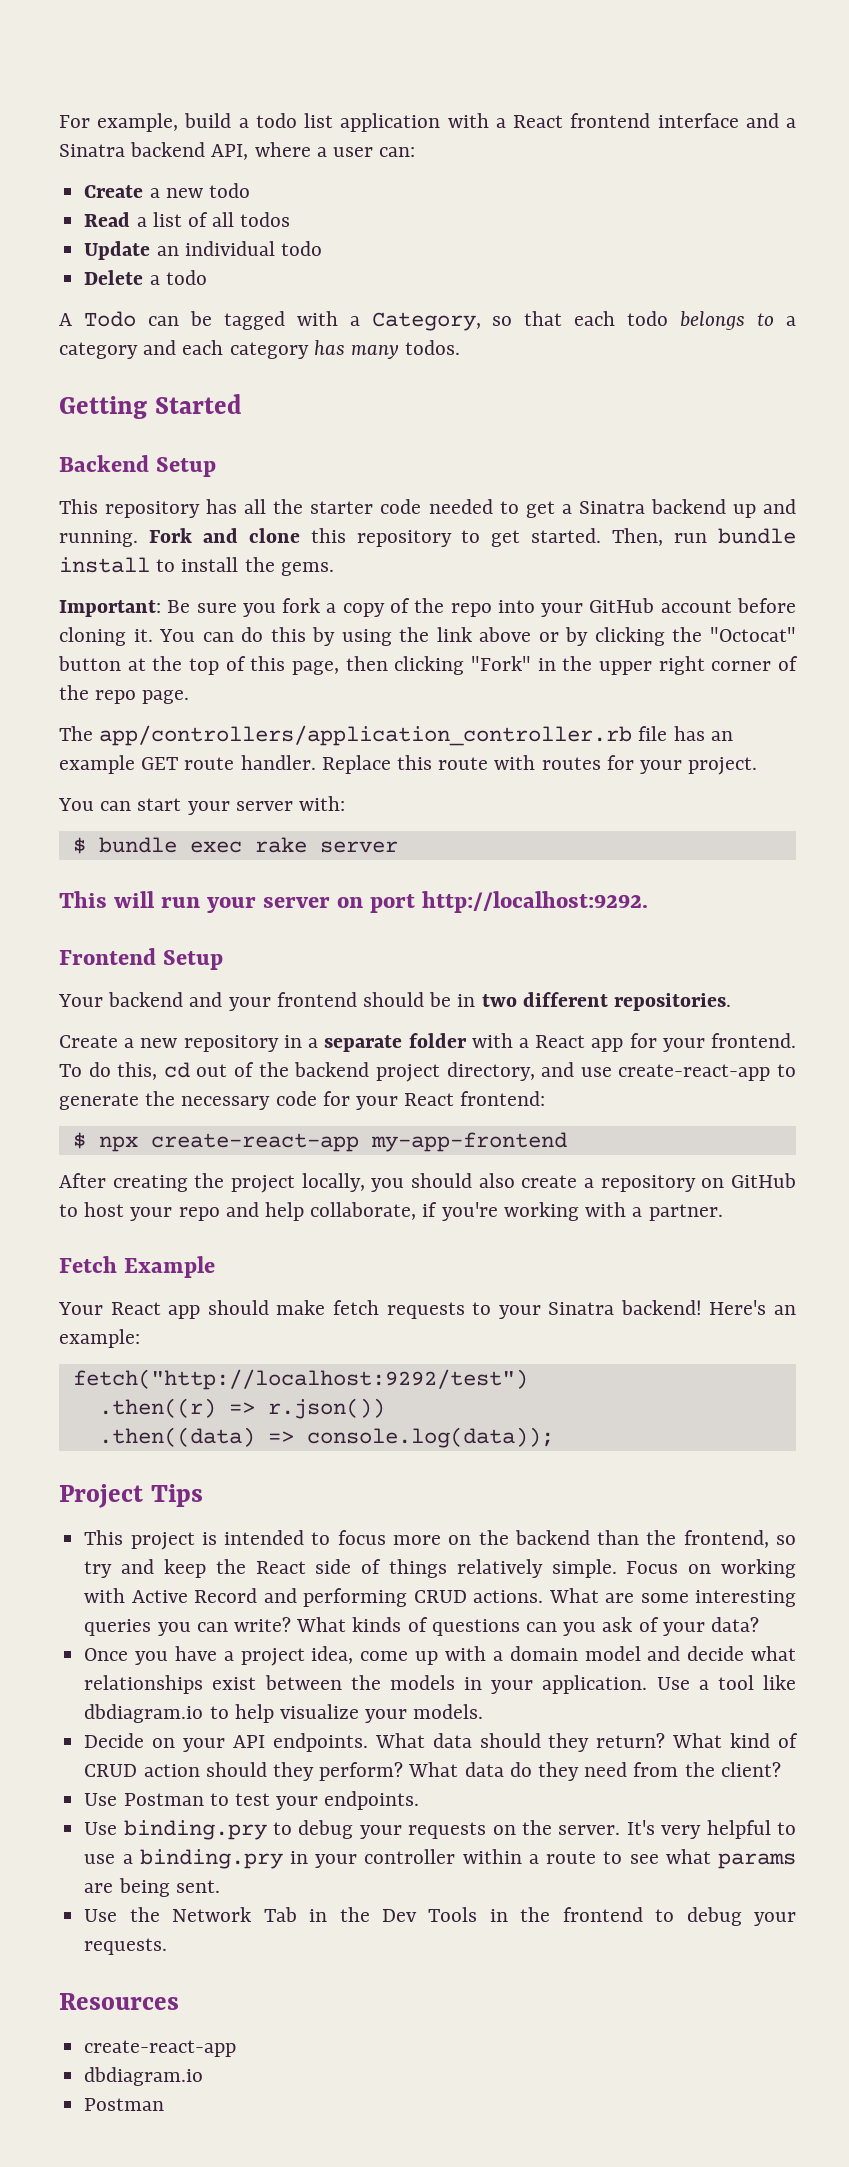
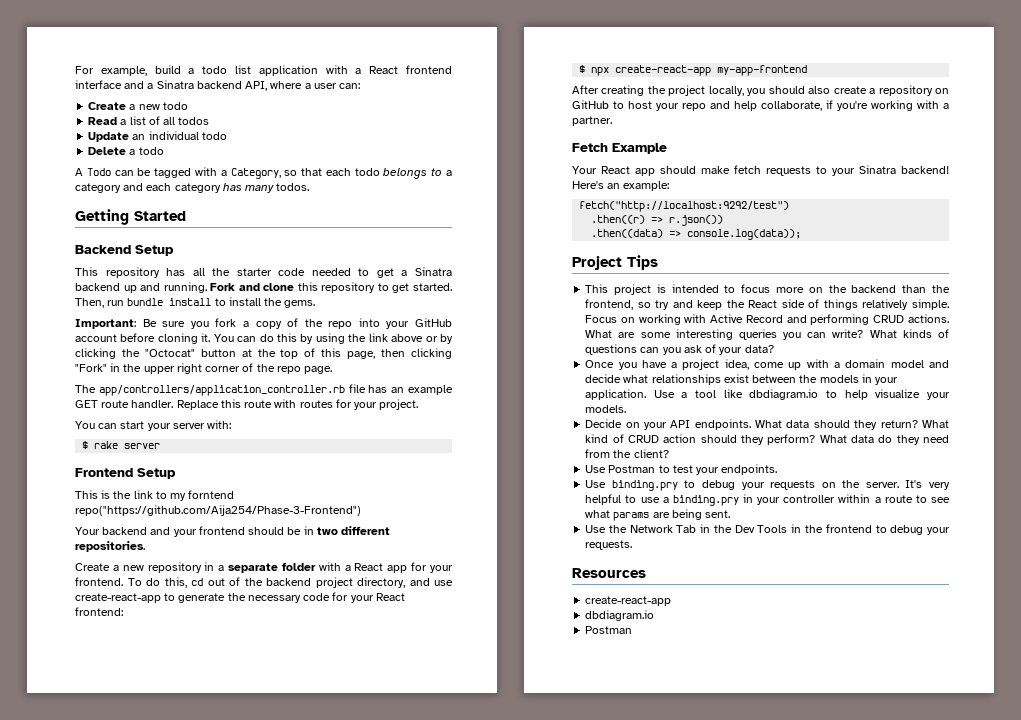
- $ bundle exec rake server
+ $ rake server
- This will run your server on port http://localhost:9292.
  Frontend Setup
+ This is the link to my forntend repo("https://github.com/Aija254/Phase-3-Frontend")

